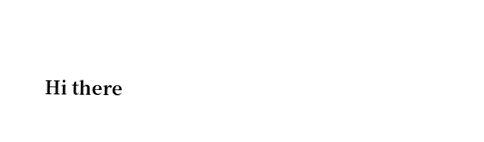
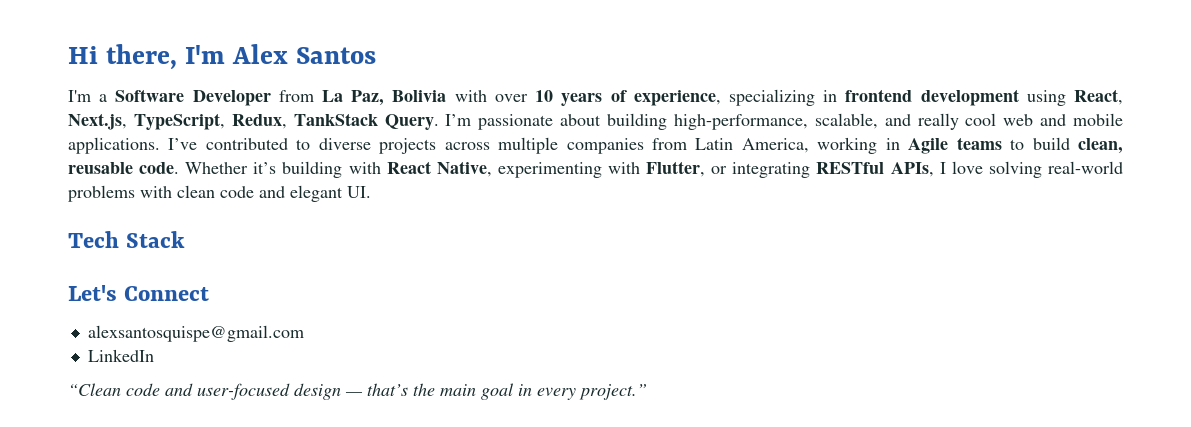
- Hi there
+ Hi there, I'm Alex Santos
+ I'm a Software Developer from La Paz, Bolivia with over 10 years of experience, specializing in frontend development using React, Next.js, TypeScript, Redux, TankStack Query. I’m passionate about building high-performance, scalable, and really cool web and mobile applications. I’ve contributed to diverse projects across multiple companies from Latin America, working in Agile teams to build clean, reusable code. Whether it’s building with React Native, experimenting with Flutter, or integrating RESTful APIs, I love solving real-world problems with clean code and elegant UI.
+ Tech Stack
+ Let's Connect
+ alexsantosquispe@gmail.com
+ LinkedIn
+ “Clean code and user-focused design — that’s the main goal in every project.”

